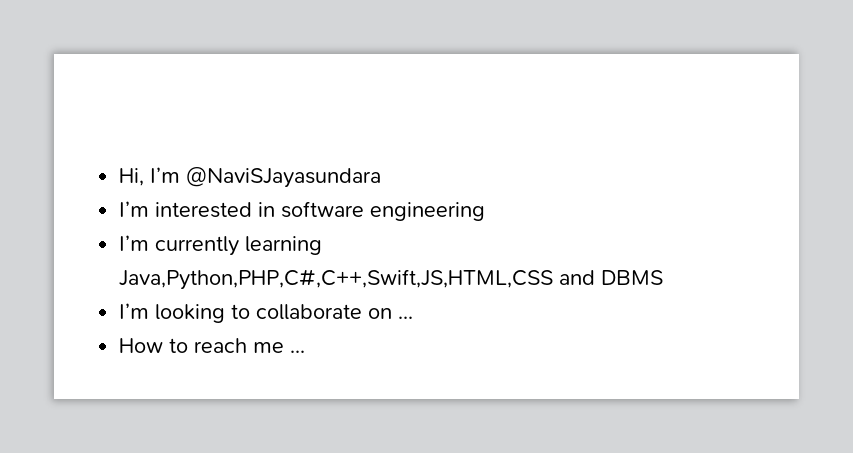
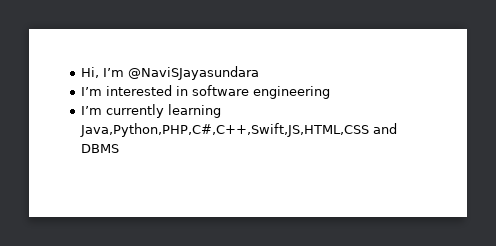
- I’m looking to collaborate on ...
- How to reach me ...

